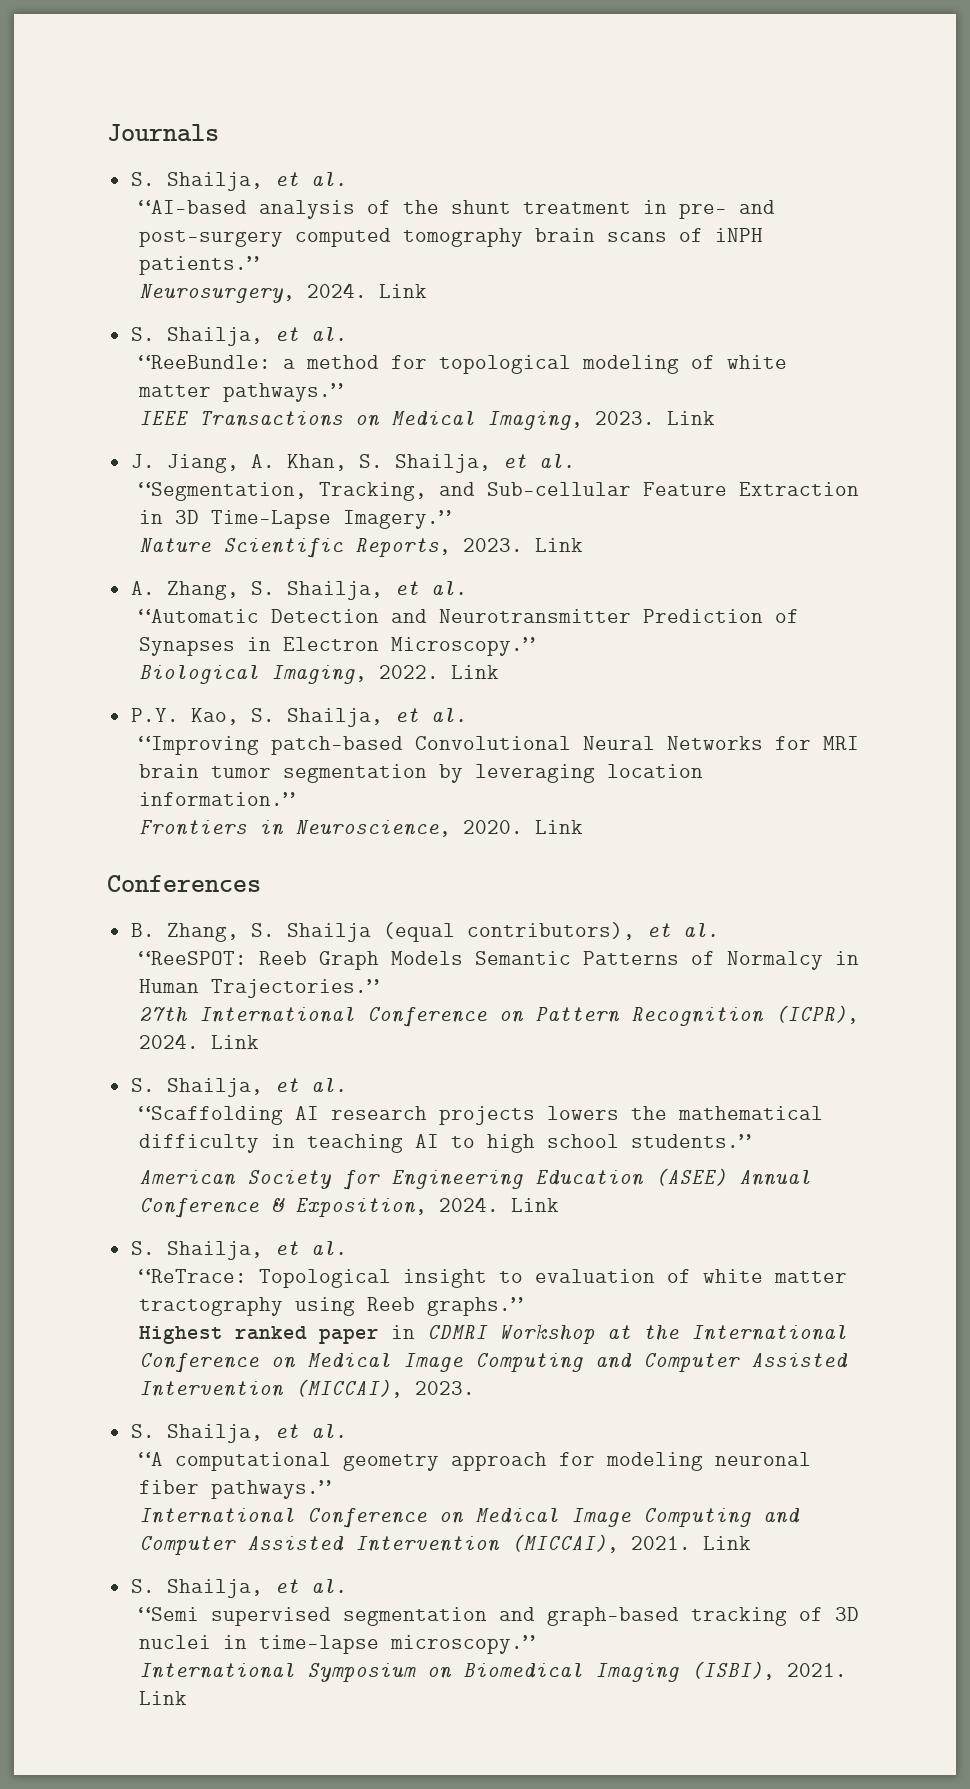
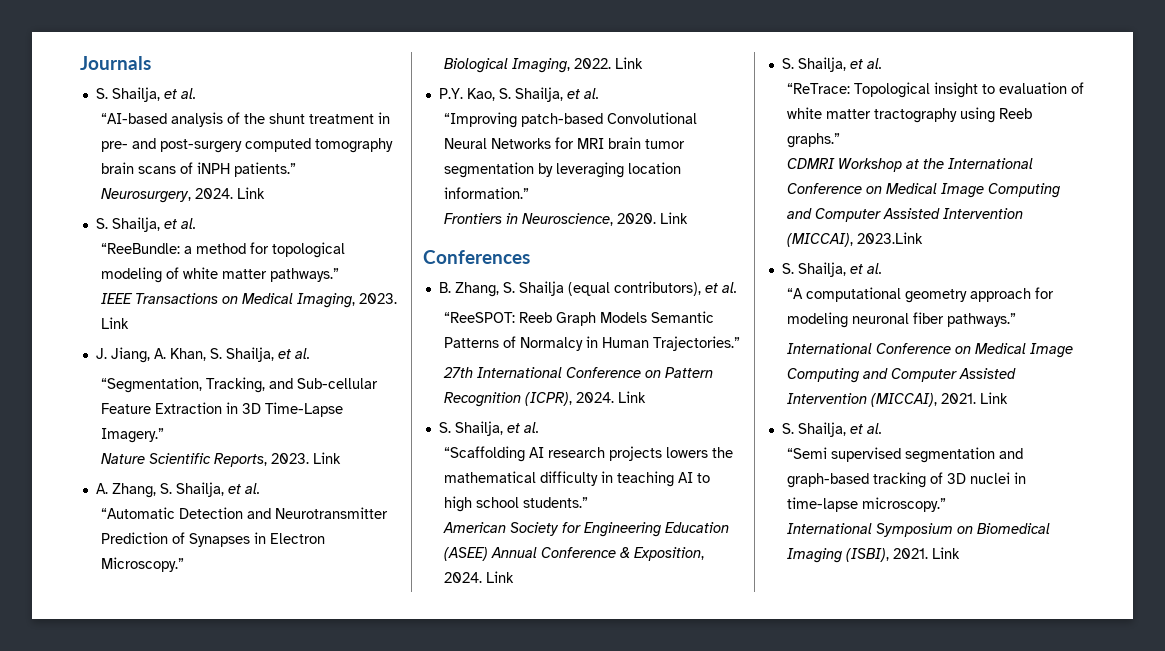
- Highest ranked paper in CDMRI Workshop at the International Conference on Medical Image Computing and Computer Assisted Intervention (MICCAI), 2023.
+ CDMRI Workshop at the International Conference on Medical Image Computing and Computer Assisted Intervention (MICCAI), 2023.Link

